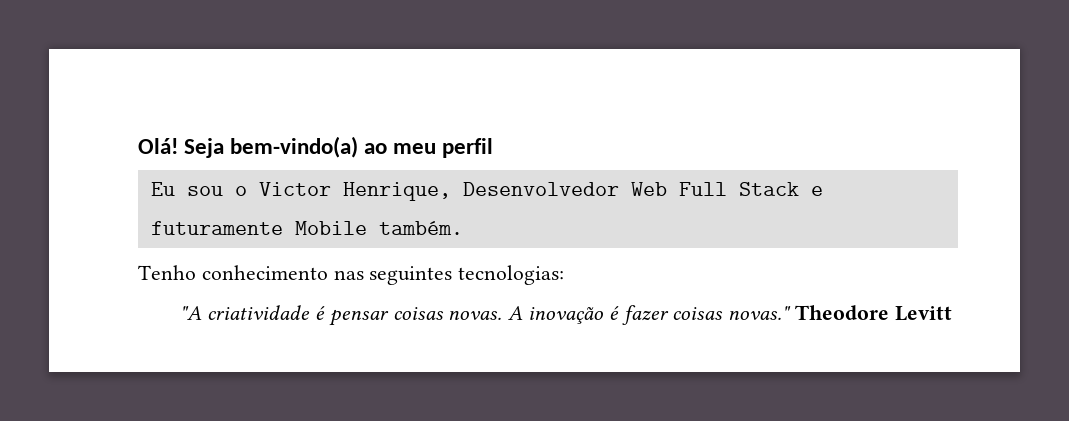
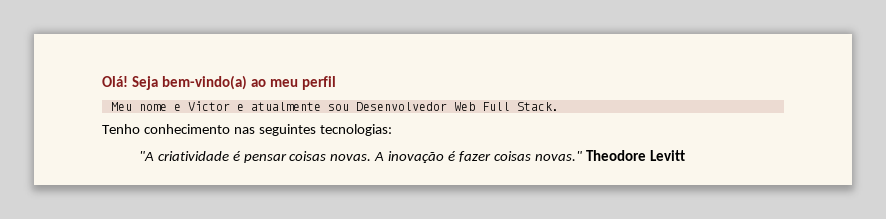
- Eu sou o Victor Henrique, Desenvolvedor Web Full Stack e futuramente Mobile também.
+ Meu nome e Victor e atualmente sou Desenvolvedor Web Full Stack.

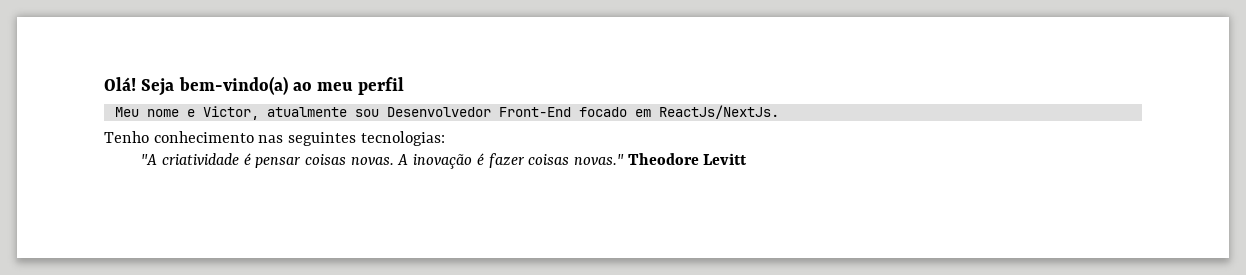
- Meu nome e Victor e atualmente sou Desenvolvedor Web Full Stack.
+ Meu nome e Victor, atualmente sou Desenvolvedor Front-End focado em ReactJs/NextJs.

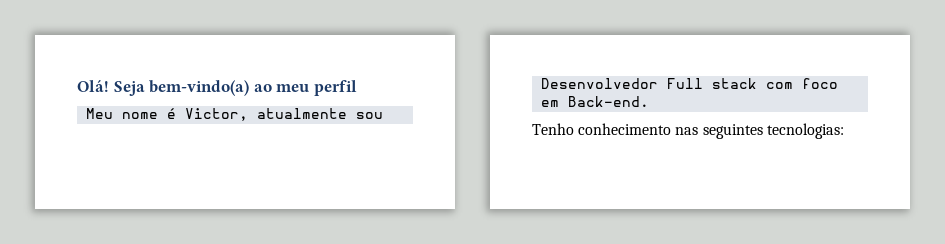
- Meu nome e Victor, atualmente sou Desenvolvedor Front-End focado em ReactJs/NextJs.
+ Meu nome é Victor, atualmente sou Desenvolvedor Full stack com foco em Back-end.
- "A criatividade é pensar coisas novas. A inovação é fazer coisas novas." Theodore Levitt

